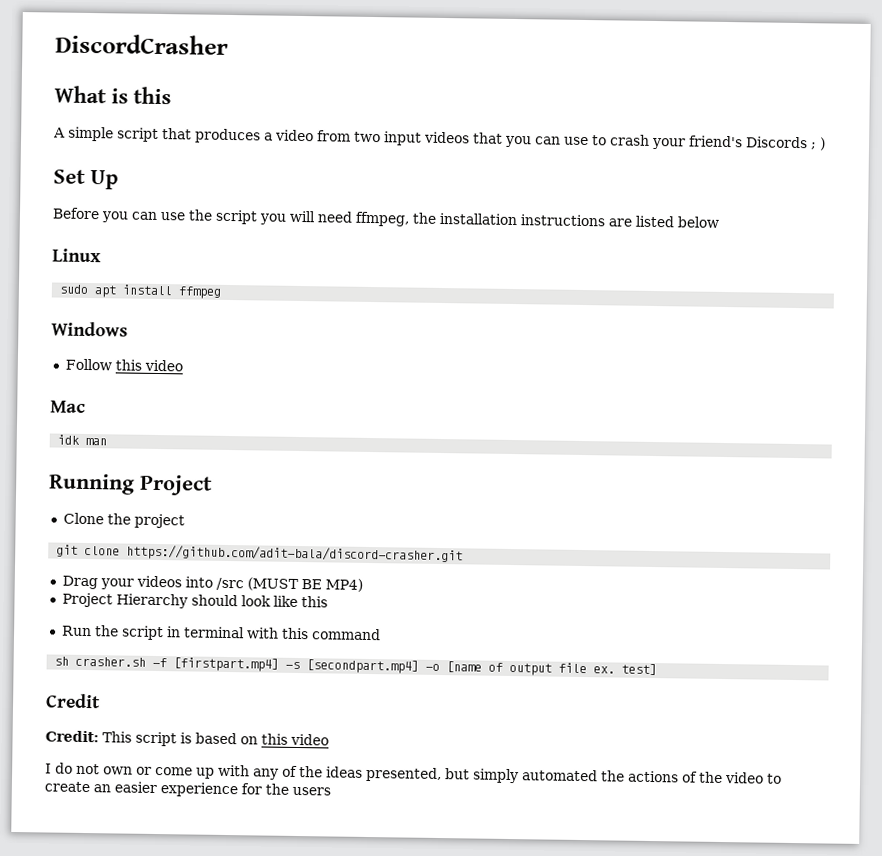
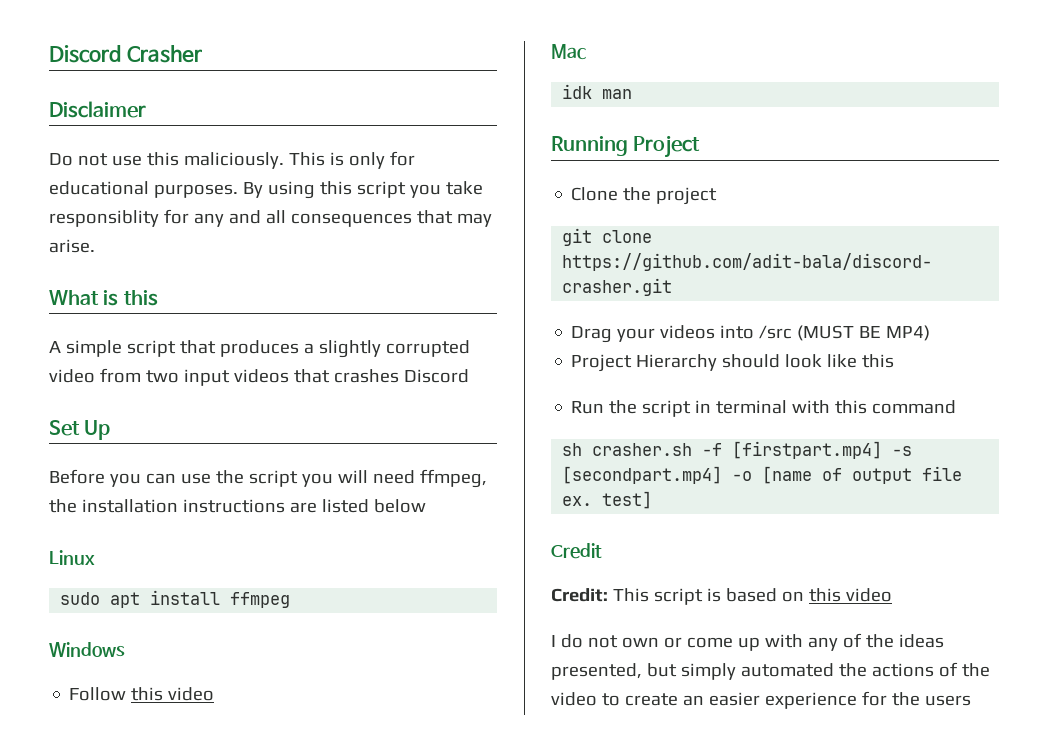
- DiscordCrasher
+ Discord Crasher
+ Disclaimer
+ Do not use this maliciously. This is only for educational purposes. By using this script you take responsiblity for any and all consequences that may arise.
- A simple script that produces a video from two input videos that you can use to crash your friend's Discords ; )
+ A simple script that produces a slightly corrupted video from two input videos that crashes Discord

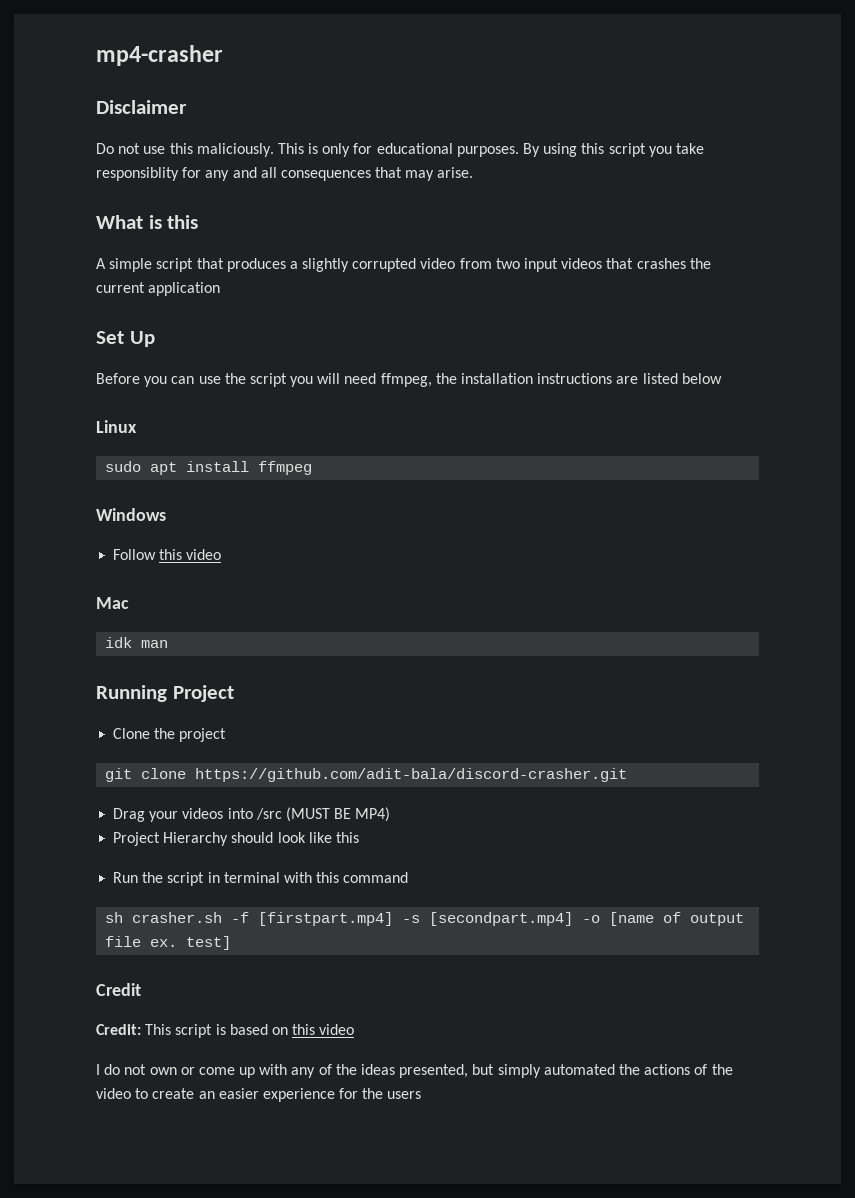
- Discord Crasher
+ mp4-crasher
- A simple script that produces a slightly corrupted video from two input videos that crashes Discord
+ A simple script that produces a slightly corrupted video from two input videos that crashes the current application

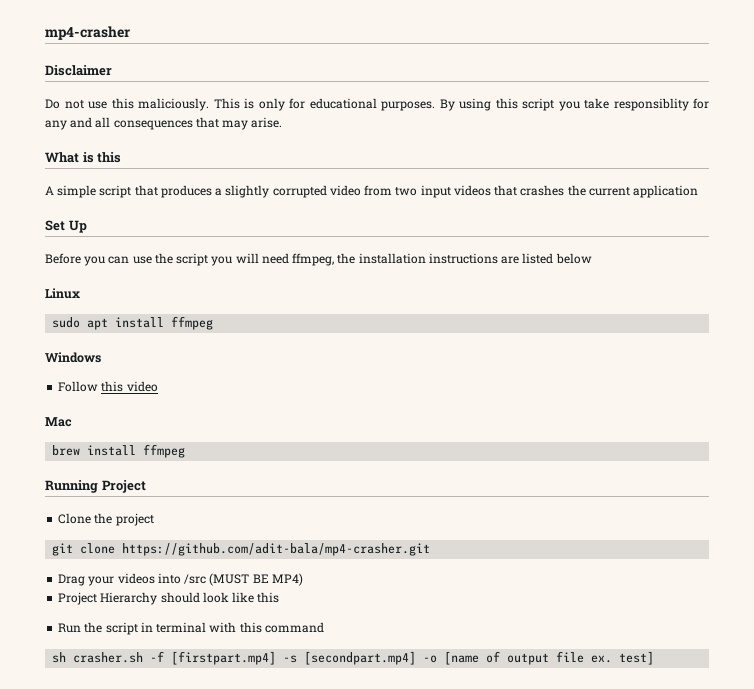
- idk man
+ brew install ffmpeg
- git clone https://github.com/adit-bala/discord-crasher.git
+ git clone https://github.com/adit-bala/mp4-crasher.git
- Credit
- Credit: This script is based on this video
- I do not own or come up with any of the ideas presented, but simply automated the actions of the video to create an easier experience for the users

